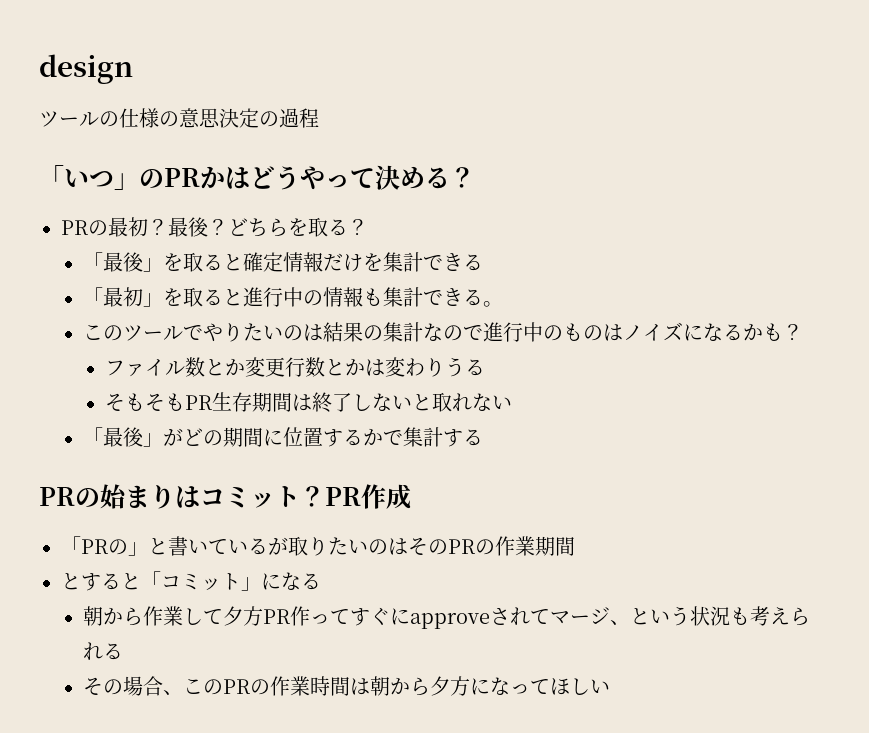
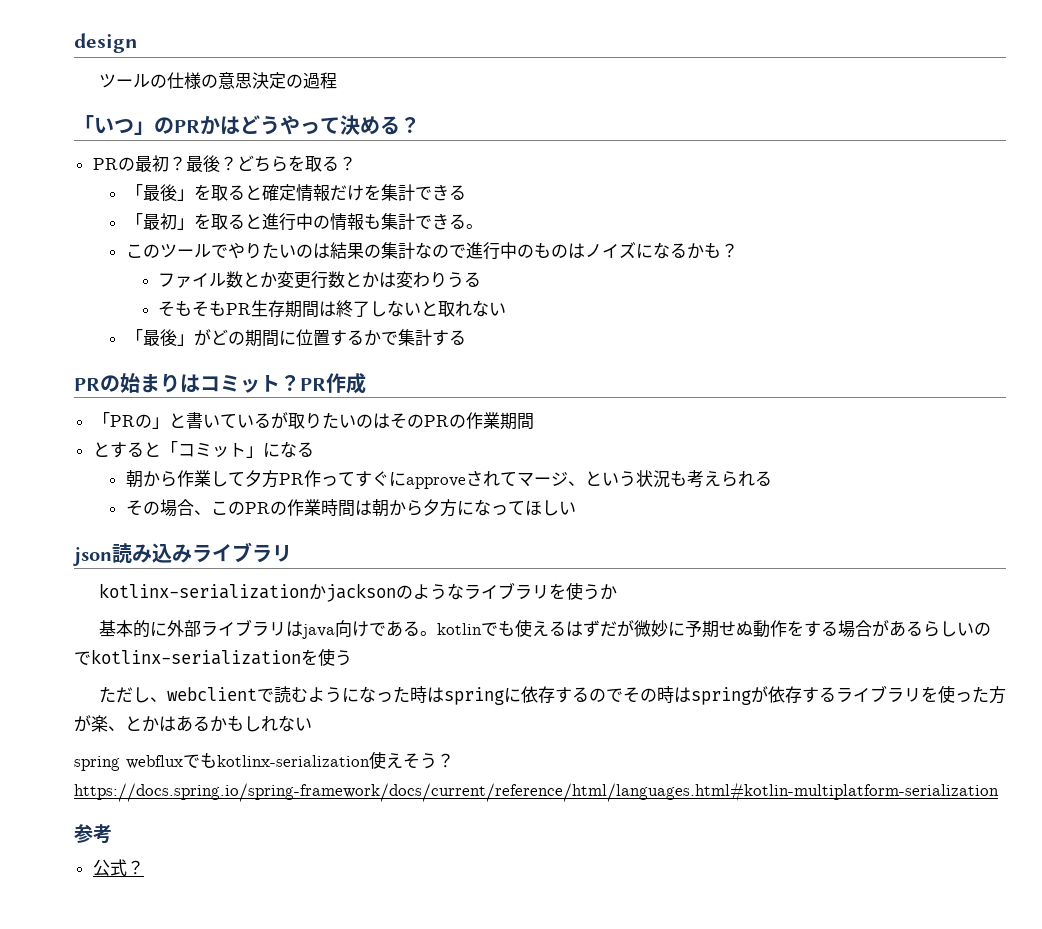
+ json読み込みライブラリ
+ kotlinx-serializationかjacksonのようなライブラリを使うか
+ 基本的に外部ライブラリはjava向けである。kotlinでも使えるはずだが微妙に予期せぬ動作をする場合があるらしいのでkotlinx-serializationを使う
+ ただし、webclientで読むようになった時はspringに依存するのでその時はspringが依存するライブラリを使った方が楽、とかはあるかもしれない
+ spring webfluxでもkotlinx-serialization使えそう？https://docs.spring.io/spring-framework/docs/current/reference/html/languages.html#kotlin-multiplatform-serialization
+ 参考
+ 公式？

